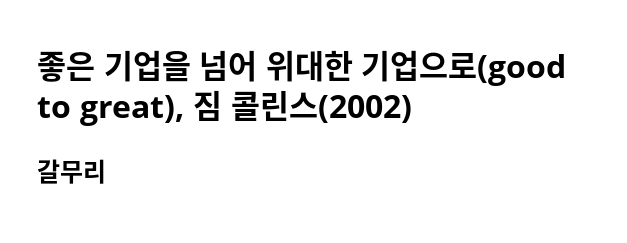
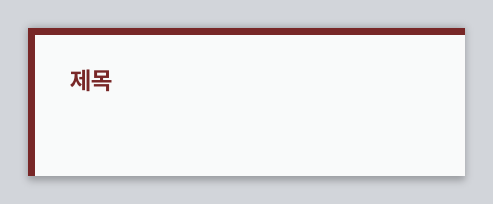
- 좋은 기업을 넘어 위대한 기업으로(good to great), 짐 콜린스(2002)
- 갈무리
+ 제목

